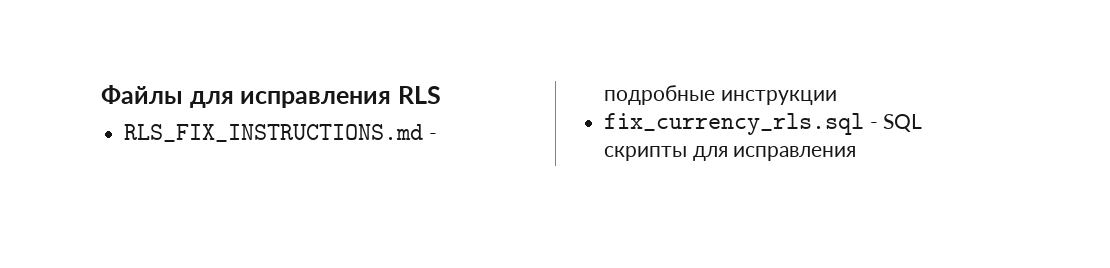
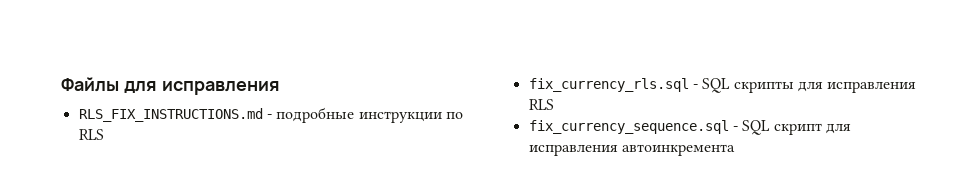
- Файлы для исправления RLS
+ Файлы для исправления
- RLS_FIX_INSTRUCTIONS.md - подробные инструкции
+ RLS_FIX_INSTRUCTIONS.md - подробные инструкции по RLS
- fix_currency_rls.sql - SQL скрипты для исправления
+ fix_currency_rls.sql - SQL скрипты для исправления RLS
+ fix_currency_sequence.sql - SQL скрипт для исправления автоинкремента

